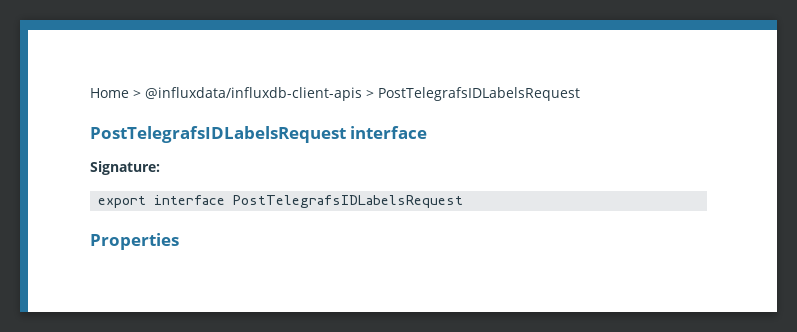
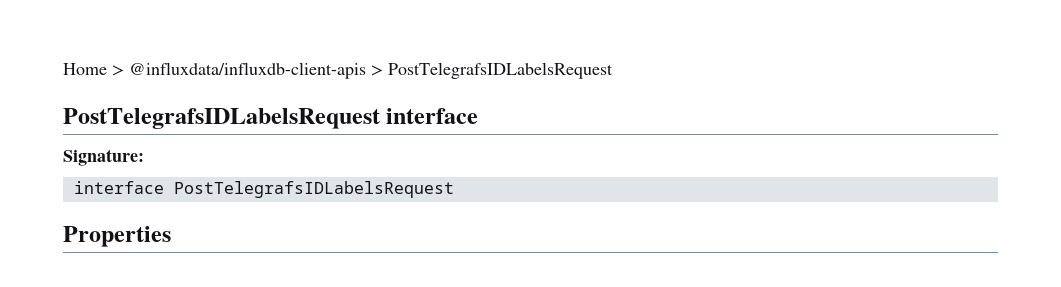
- export interface PostTelegrafsIDLabelsRequest
+ interface PostTelegrafsIDLabelsRequest

